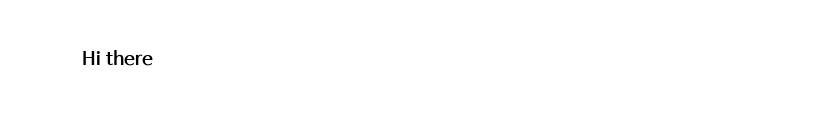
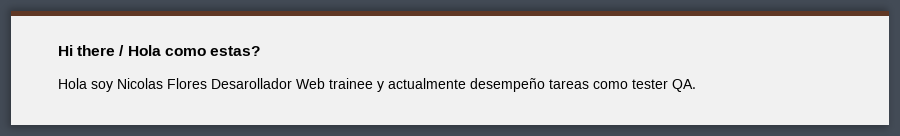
- Hi there
+ Hi there / Hola como estas?
+ Hola soy Nicolas Flores Desarollador Web trainee y actualmente desempeño tareas como tester QA.

